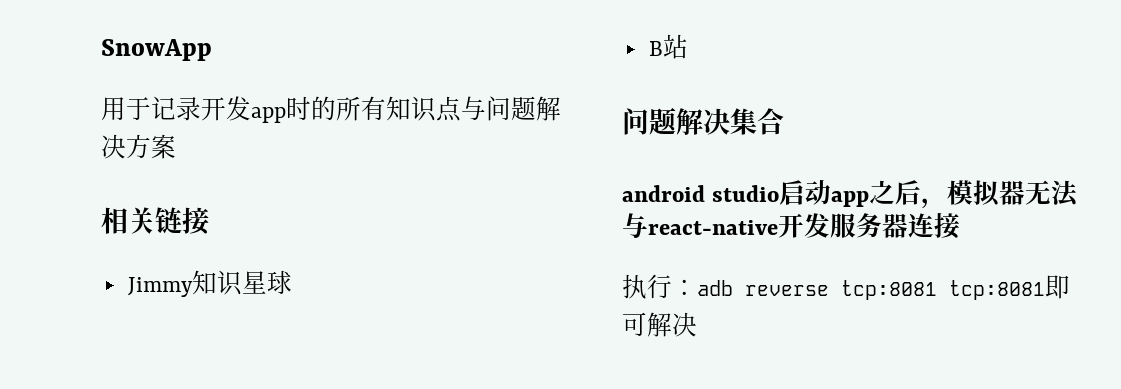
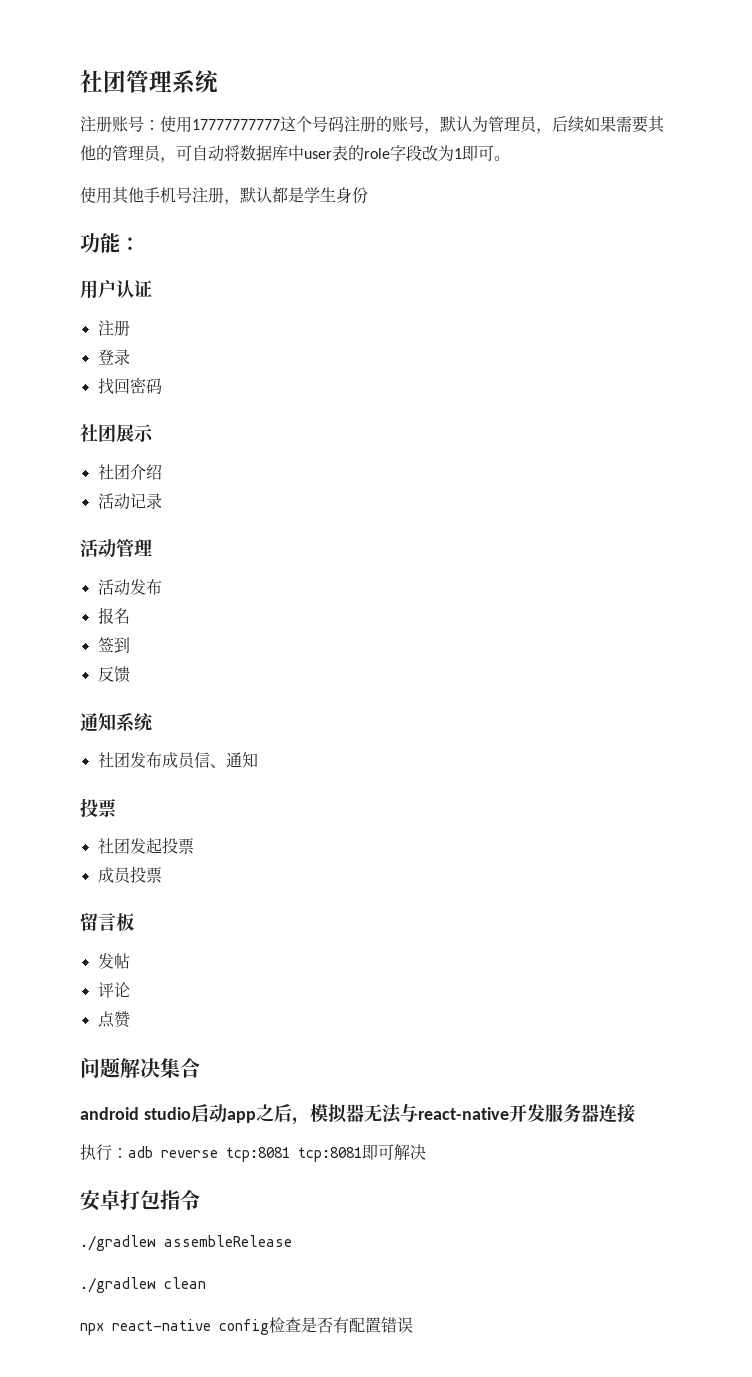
- SnowApp
- 用于记录开发app时的所有知识点与问题解决方案
- 相关链接
- Jimmy知识星球
- B站
+ 社团管理系统
+ 注册账号：使用17777777777这个号码注册的账号，默认为管理员，后续如果需要其他的管理员，可自动将数据库中user表的role字段改为1即可。
+ 使用其他手机号注册，默认都是学生身份
+ 功能：
+ 用户认证
+ 注册
+ 登录
+ 找回密码
+ 社团展示
+ 社团介绍
+ 活动记录
+ 活动管理
+ 活动发布
+ 报名
+ 签到
+ 反馈
+ 通知系统
+ 社团发布成员信、通知
+ 投票
+ 社团发起投票
+ 成员投票
+ 留言板
+ 发帖
+ 评论
+ 点赞
+ 安卓打包指令
+ ./gradlew assembleRelease
+ ./gradlew clean
+ npx react-native config检查是否有配置错误

